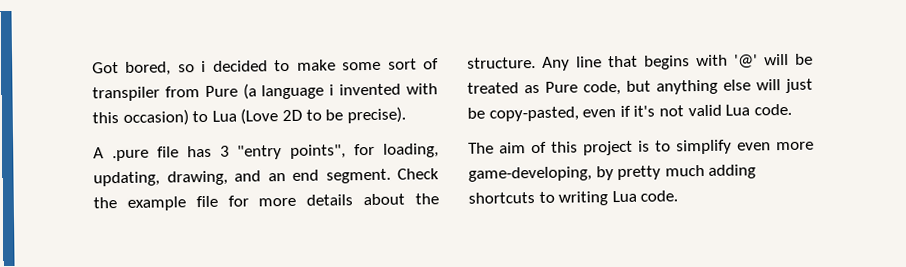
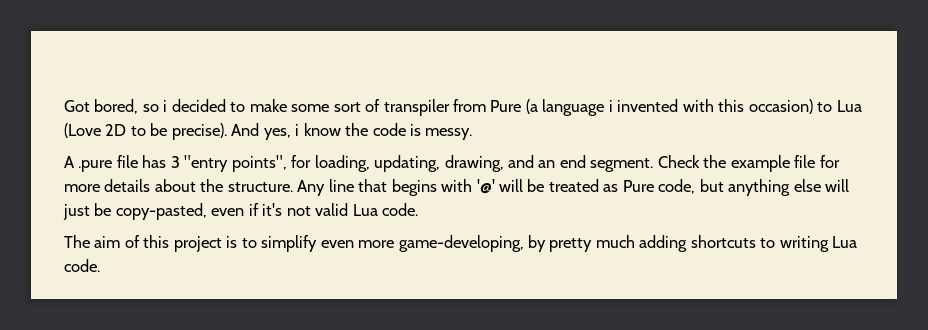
+ And yes, i know the code is messy.

